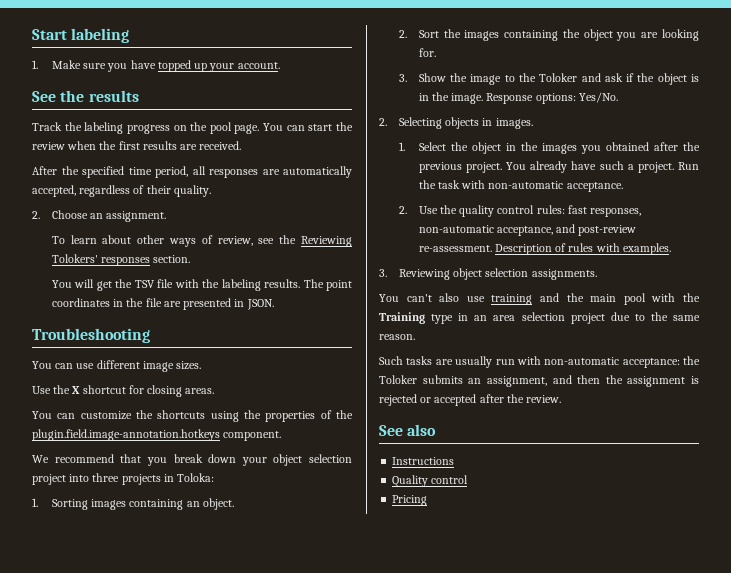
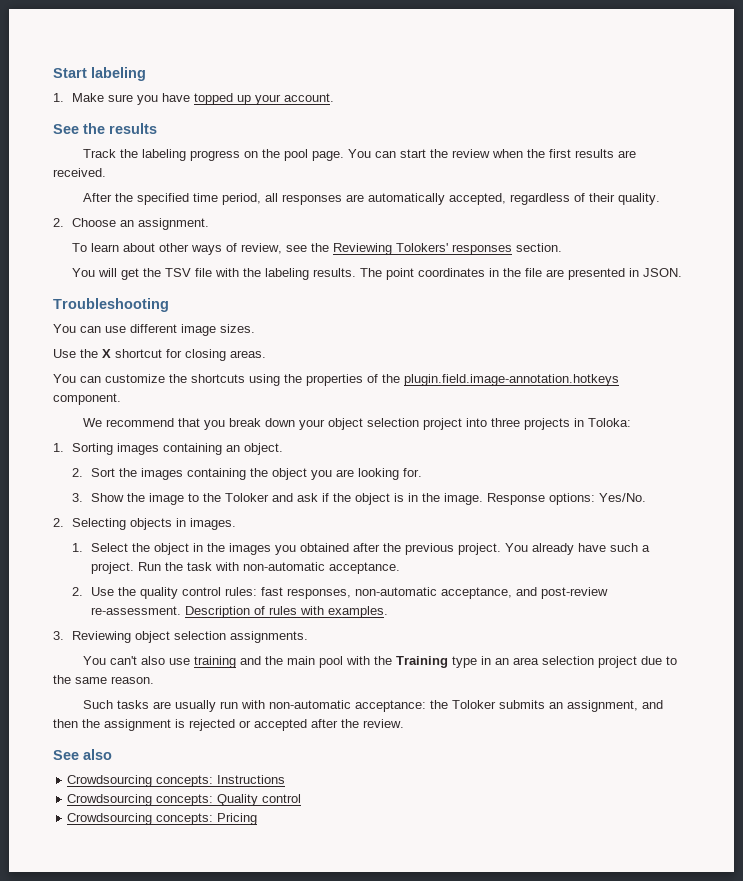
- Instructions
+ Crowdsourcing concepts: Instructions
- Quality control
+ Crowdsourcing concepts: Quality control
- Pricing
+ Crowdsourcing concepts: Pricing

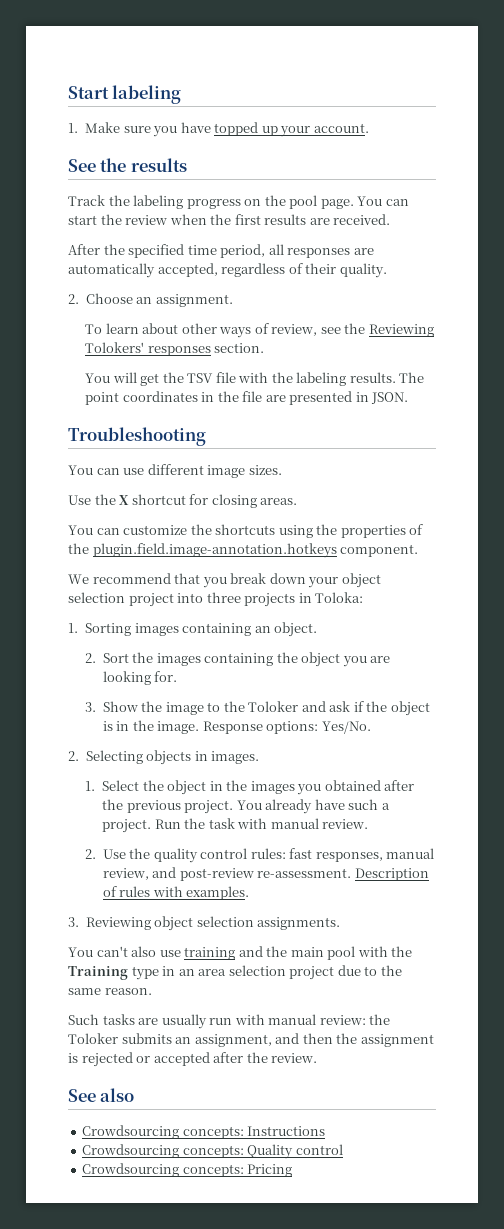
- Run the task with non-automatic acceptance.
+ Run the task with manual review.
- 2. Use the quality control rules: fast responses, non-automatic acceptance, and post-review re-assessment.
+ 2. Use the quality control rules: fast responses, manual review, and post-review re-assessment.
- Such tasks are usually run with non-automatic acceptance: the Toloker submits an assignment, and then the assignment is rejected or accepted after the review.
+ Such tasks are usually run with manual review: the Toloker submits an assignment, and then the assignment is rejected or accepted after the review.

